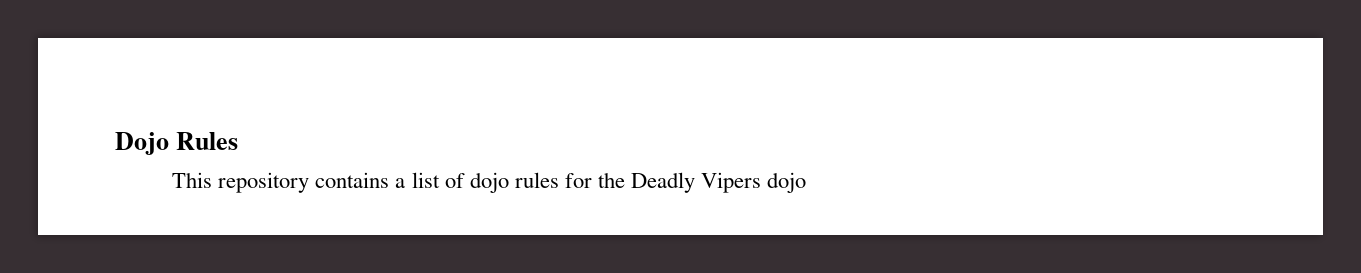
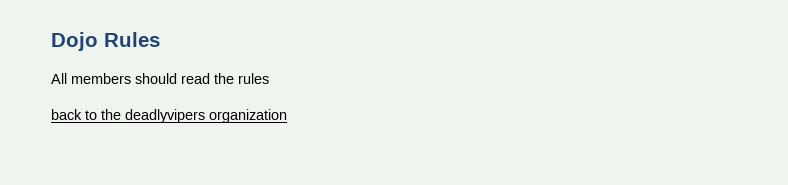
- This repository contains a list of dojo rules for the Deadly Vipers dojo
+ All members should read the rules
+ back to the deadlyvipers organization

